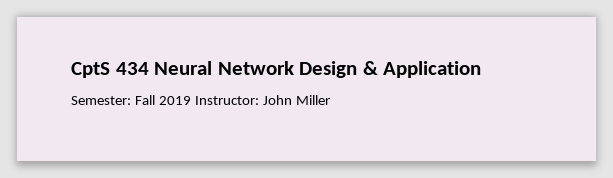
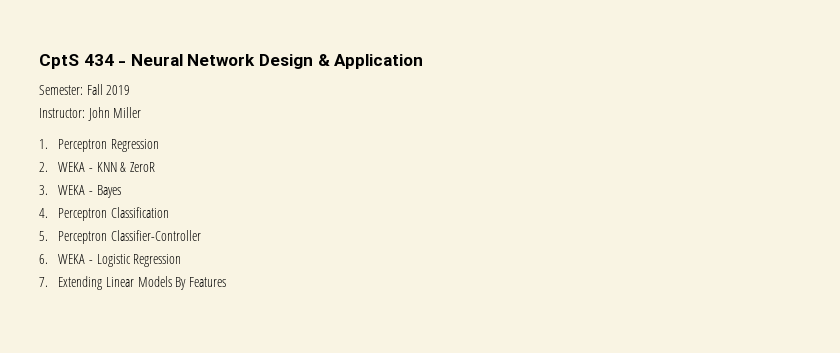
- CptS 434 Neural Network Design & Application
+ CptS 434 - Neural Network Design & Application
- Semester: Fall 2019 Instructor: John Miller
+ Semester: Fall 2019
+ Instructor: John Miller
+ 1. Perceptron Regression
+ 2. WEKA - KNN & ZeroR
+ 3. WEKA - Bayes
+ 4. Perceptron Classification
+ 5. Perceptron Classifier-Controller
+ 6. WEKA - Logistic Regression
+ 7. Extending Linear Models By Features

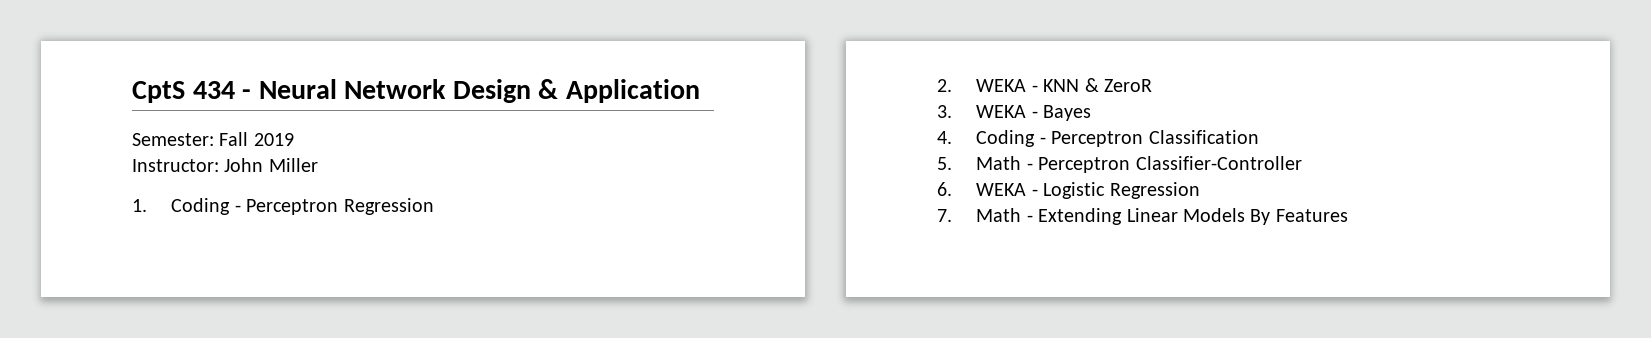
- 1. Perceptron Regression
+ 1. Coding - Perceptron Regression
- 4. Perceptron Classification
+ 4. Coding - Perceptron Classification
- 5. Perceptron Classifier-Controller
+ 5. Math - Perceptron Classifier-Controller
- 7. Extending Linear Models By Features
+ 7. Math - Extending Linear Models By Features

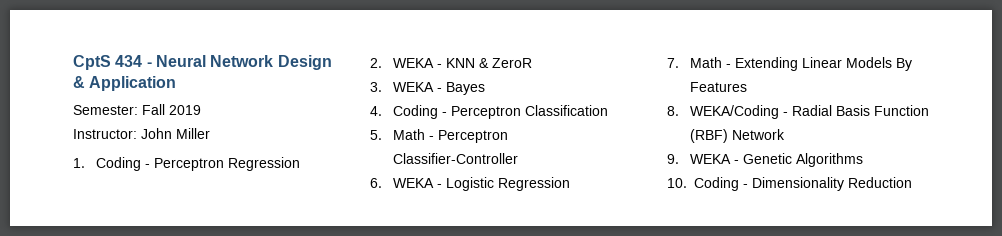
+ 8. WEKA/Coding - Radial Basis Function (RBF) Network
+ 9. WEKA - Genetic Algorithms
+ 10. Coding - Dimensionality Reduction

